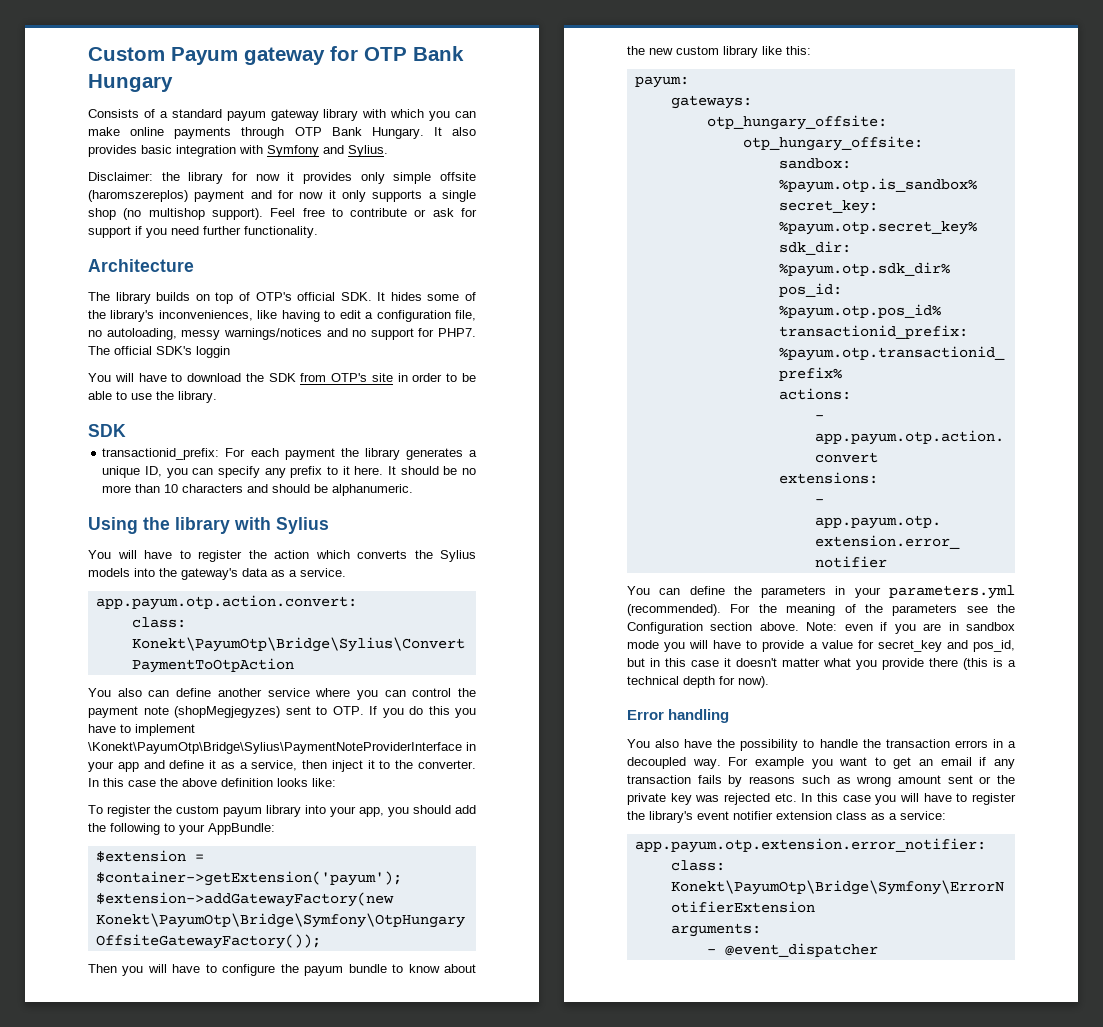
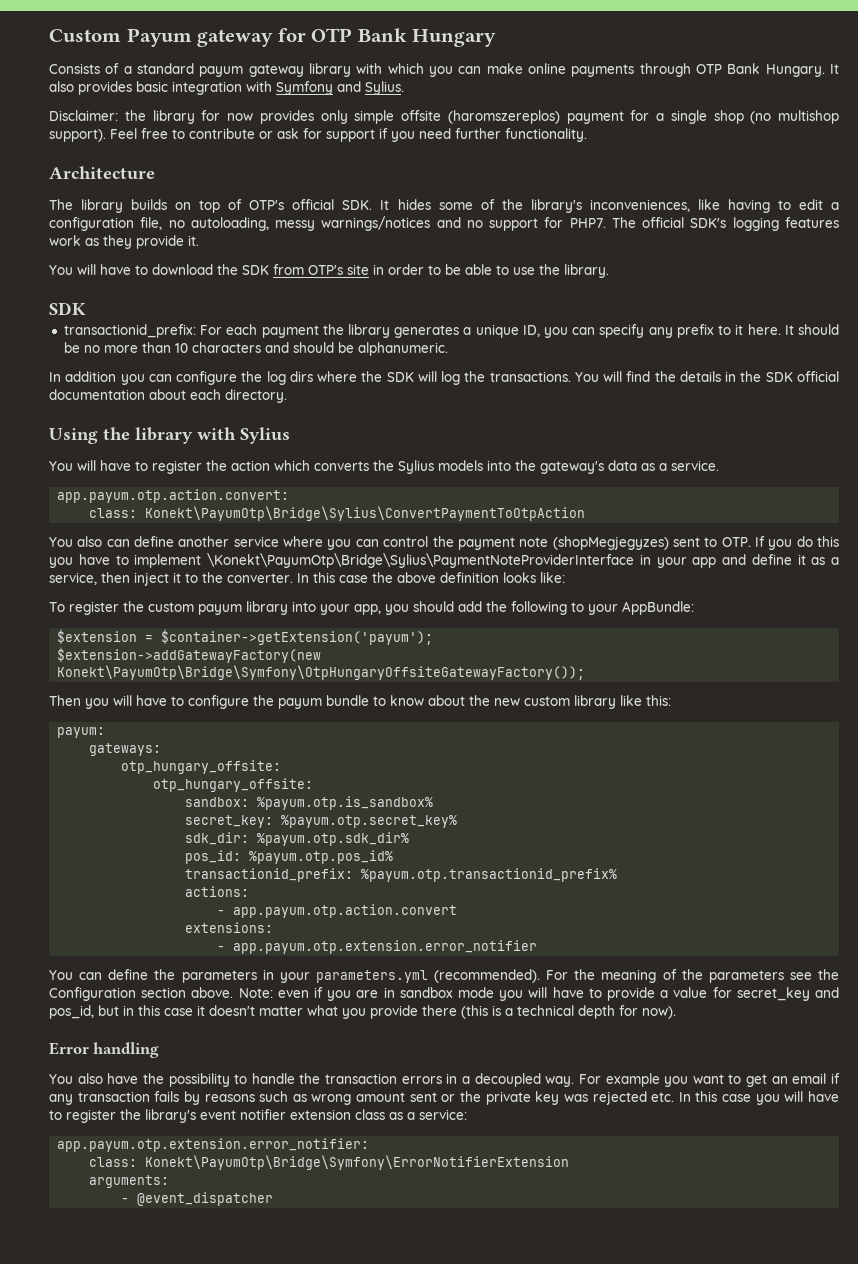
- Disclaimer: the library for now it provides only simple offsite (haromszereplos) payment and for now it only supports a single shop (no multishop support).
+ Disclaimer: the library for now provides only simple offsite (haromszereplos) payment for a single shop (no multishop support).
- The official SDK's loggin
+ The official SDK's logging features work as they provide it.
+ In addition you can configure the log dirs where the SDK will log the transactions. You will find the details in the SDK official documentation about each directory.

